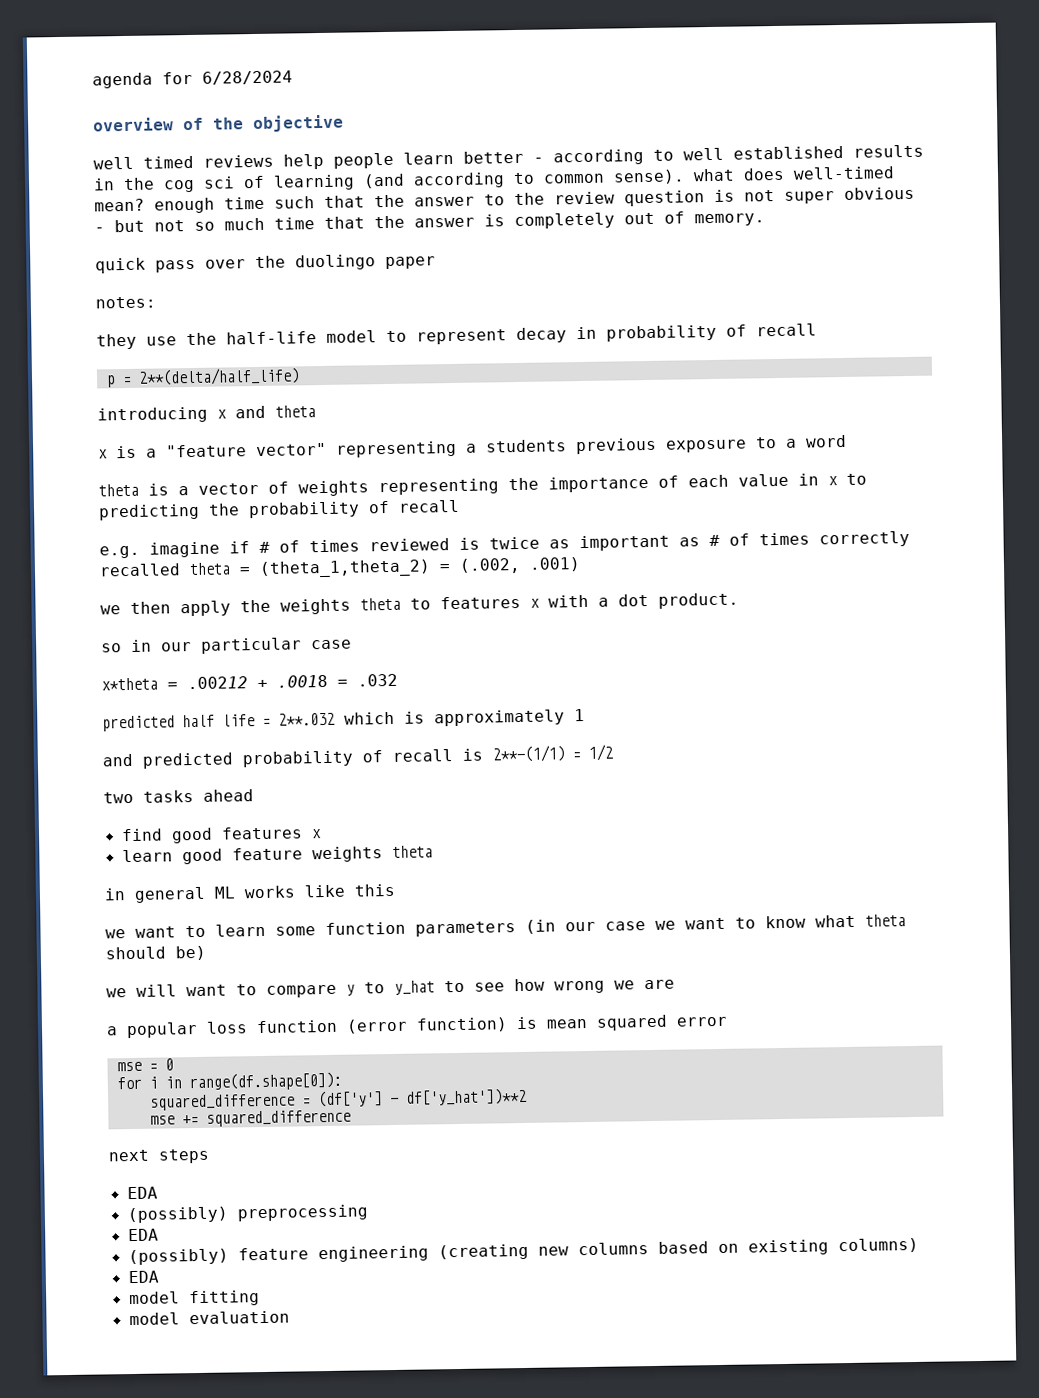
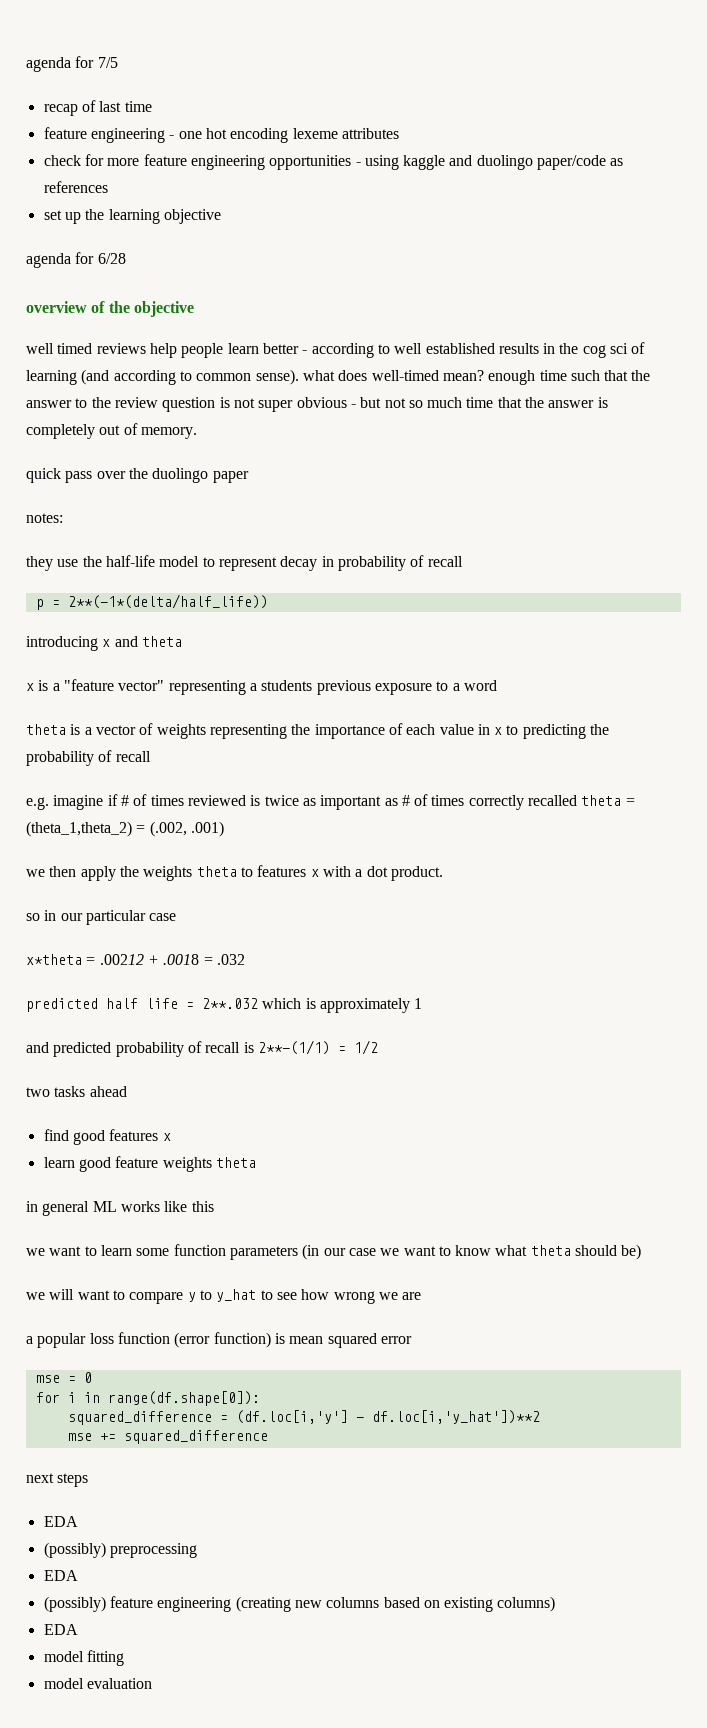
- agenda for 6/28/2024
+ agenda for 7/5
+ recap of last time
+ feature engineering - one hot encoding lexeme attributes
+ check for more feature engineering opportunities - using kaggle and duolingo paper/code as references
+ set up the learning objective
+ agenda for 6/28
- p = 2**(delta/half_life)
+ p = 2**(-1*(delta/half_life))
- squared_difference = (df['y'] - df['y_hat'])**2
+ squared_difference = (df.loc[i,'y'] - df.loc[i,'y_hat'])**2

